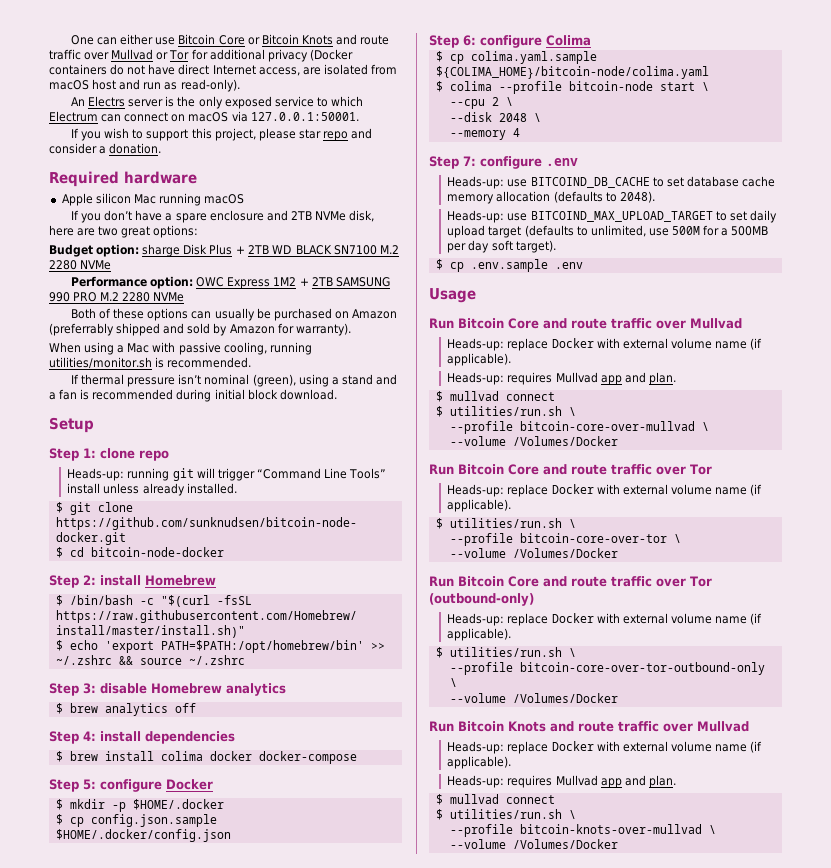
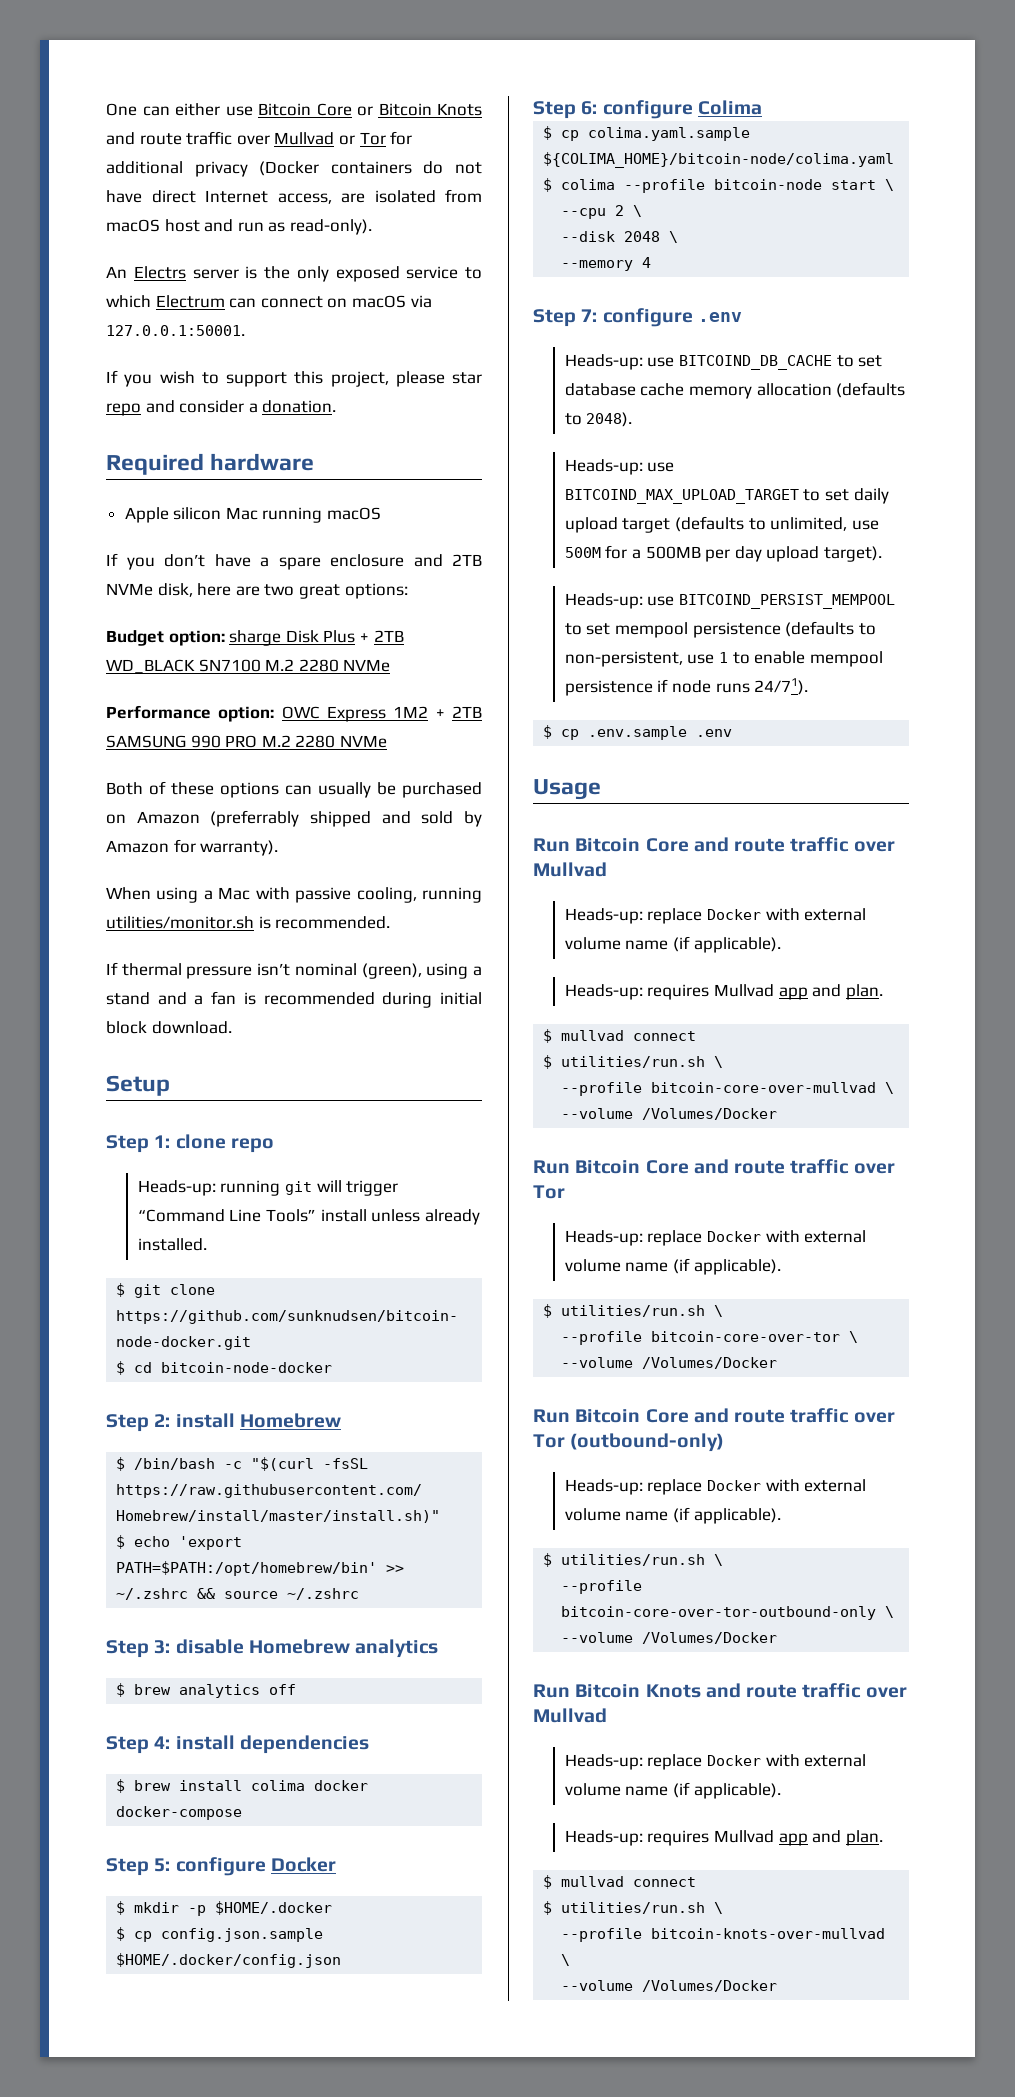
- Heads-up: use BITCOIND_MAX_UPLOAD_TARGET to set daily upload target (defaults to unlimited, use 500M for a 500MB per day soft target).
+ Heads-up: use BITCOIND_MAX_UPLOAD_TARGET to set daily upload target (defaults to unlimited, use 500M for a 500MB per day upload target).
+ Heads-up: use BITCOIND_PERSIST_MEMPOOL to set mempool persistence (defaults to non-persistent, use 1 to enable mempool persistence if node runs 24/71).

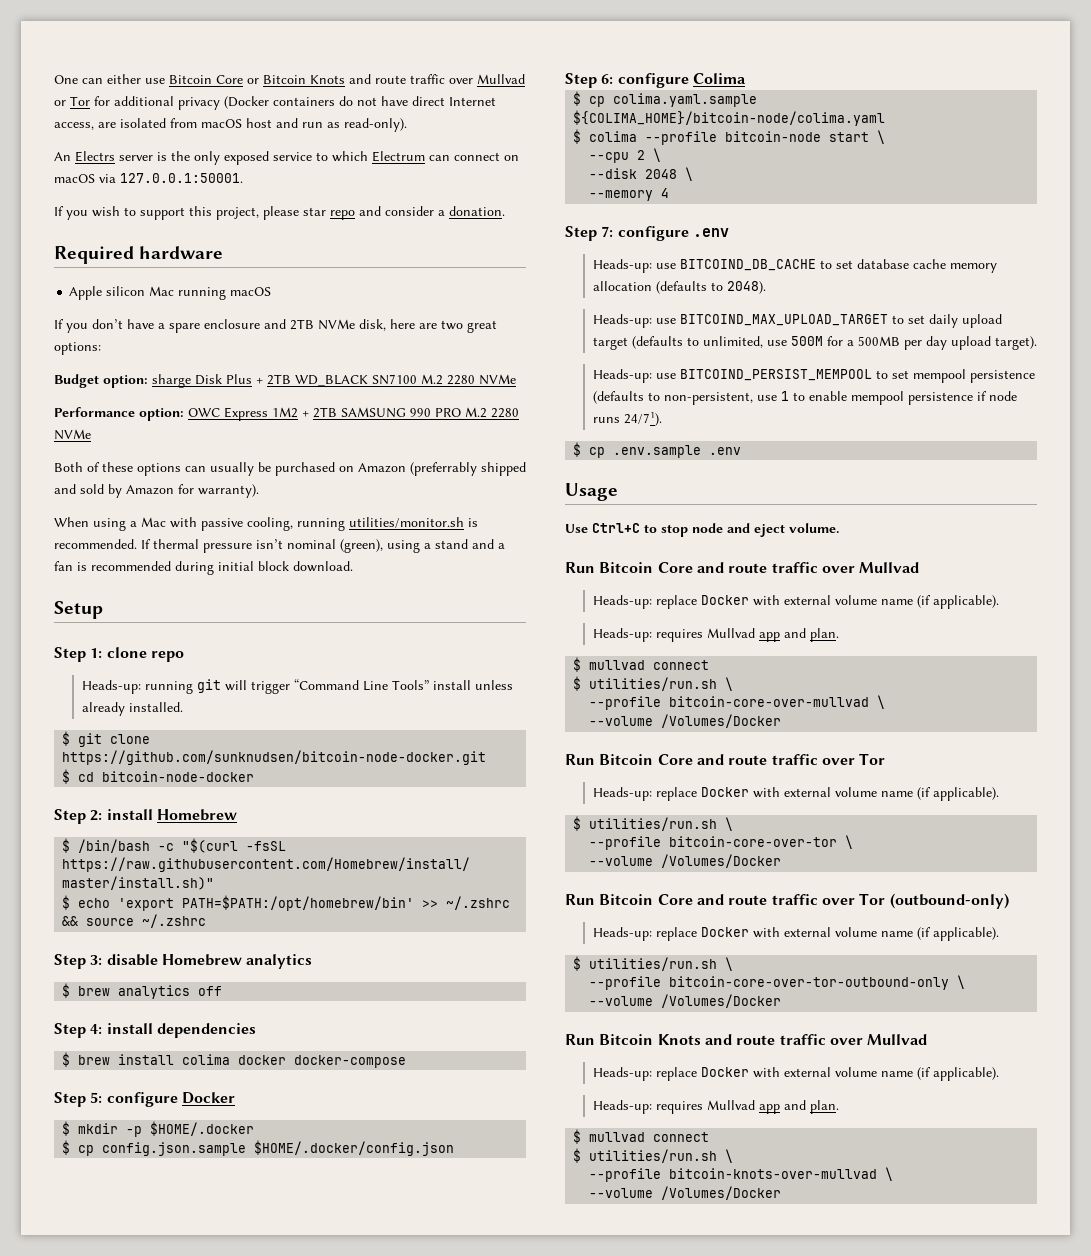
- When using a Mac with passive cooling, running utilities/monitor.sh is recommended.
- If thermal pressure isn’t nominal (green), using a stand and a fan is recommended during initial block download.
+ When using a Mac with passive cooling, running utilities/monitor.sh is recommended. If thermal pressure isn’t nominal (green), using a stand and a fan is recommended during initial block download.
+ Use Ctrl+C to stop node and eject volume.

